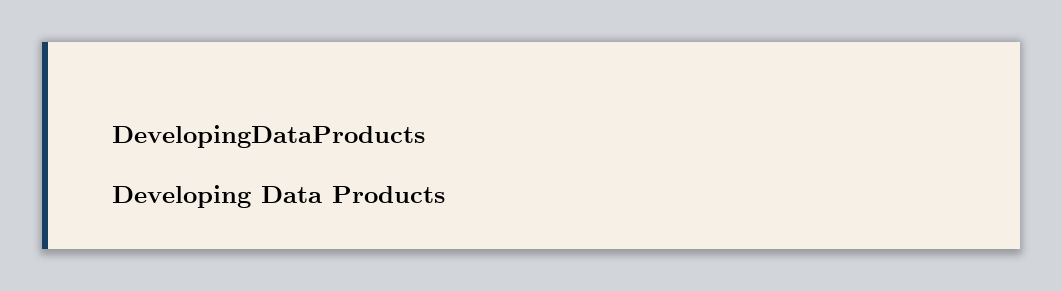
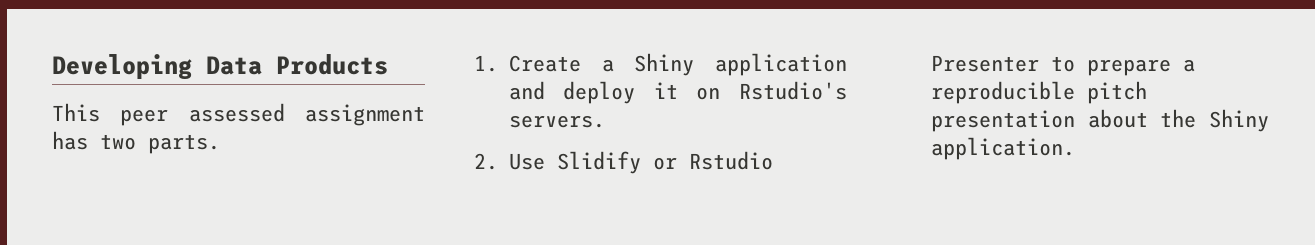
- DevelopingDataProducts
+ This peer assessed assignment has two parts.
+ 1. Create a Shiny application and deploy it on Rstudio's servers.
+ 2. Use Slidify or Rstudio Presenter to prepare a reproducible pitch presentation about the Shiny application.

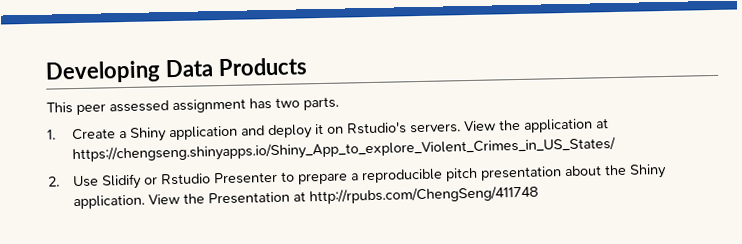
+ View the application at https://chengseng.shinyapps.io/Shiny_App_to_explore_Violent_Crimes_in_US_States/
+ View the Presentation at http://rpubs.com/ChengSeng/411748

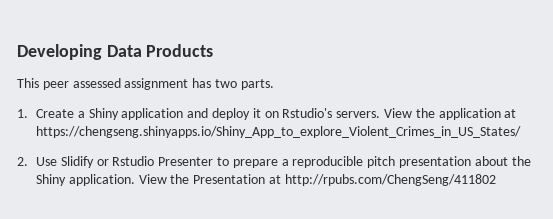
- View the Presentation at http://rpubs.com/ChengSeng/411748
+ View the Presentation at http://rpubs.com/ChengSeng/411802

